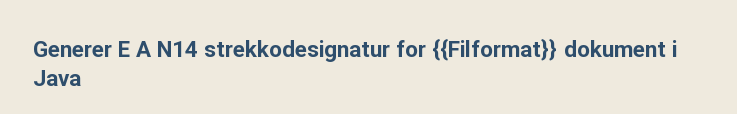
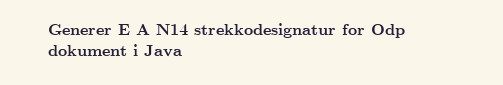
- Generer E A N14 strekkodesignatur for {{Filformat}} dokument i Java
+ Generer E A N14 strekkodesignatur for Odp dokument i Java

